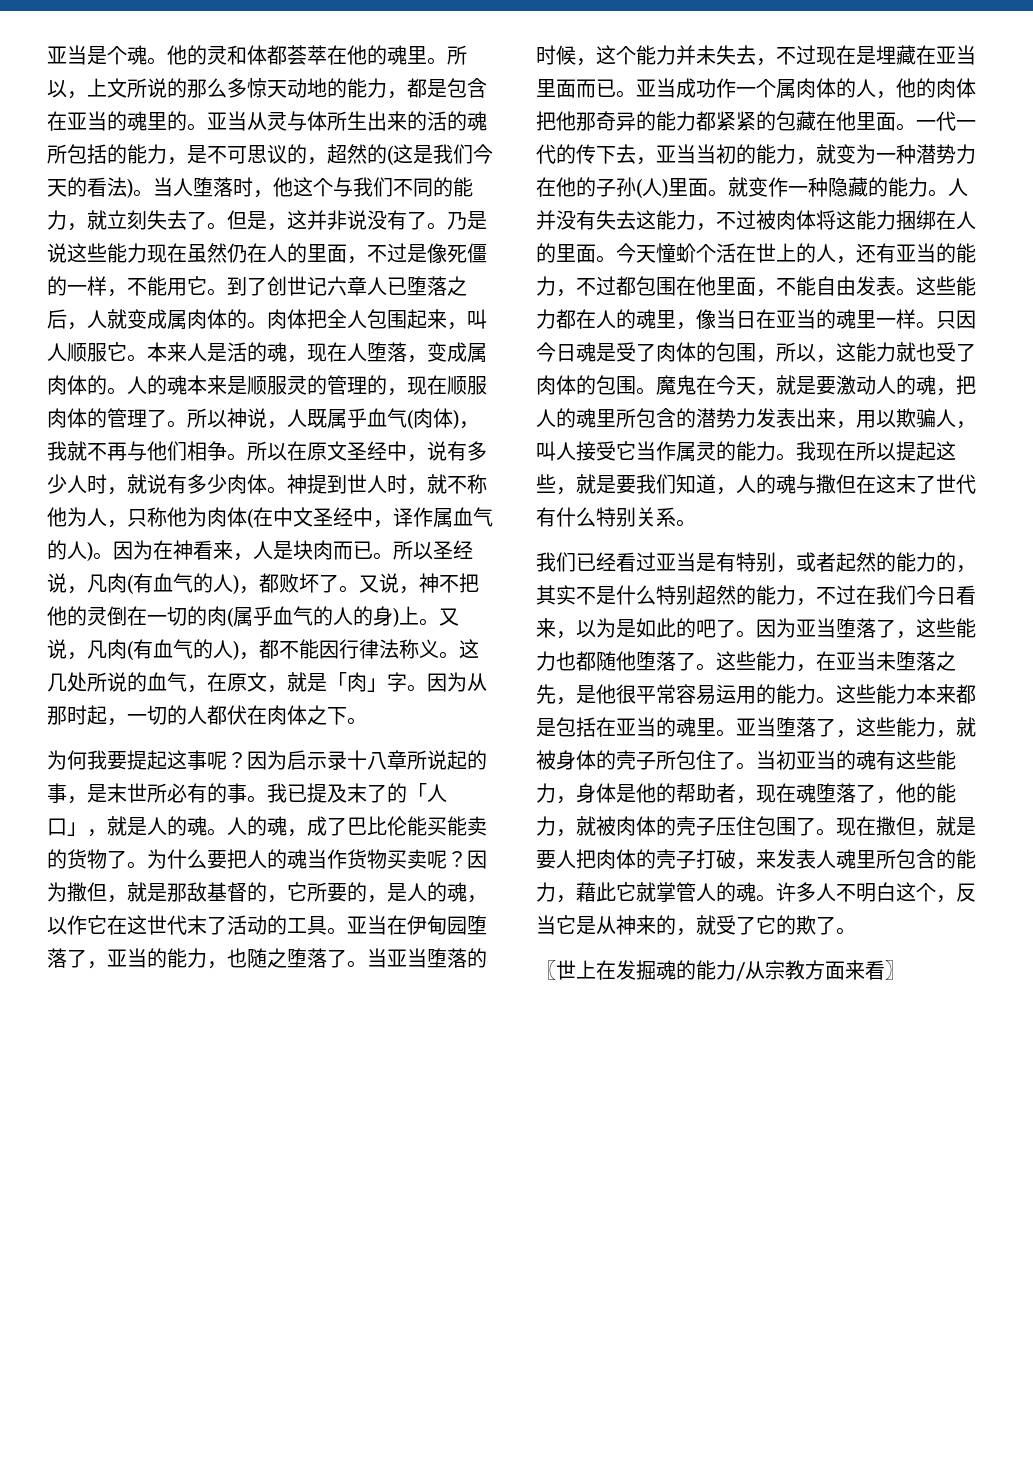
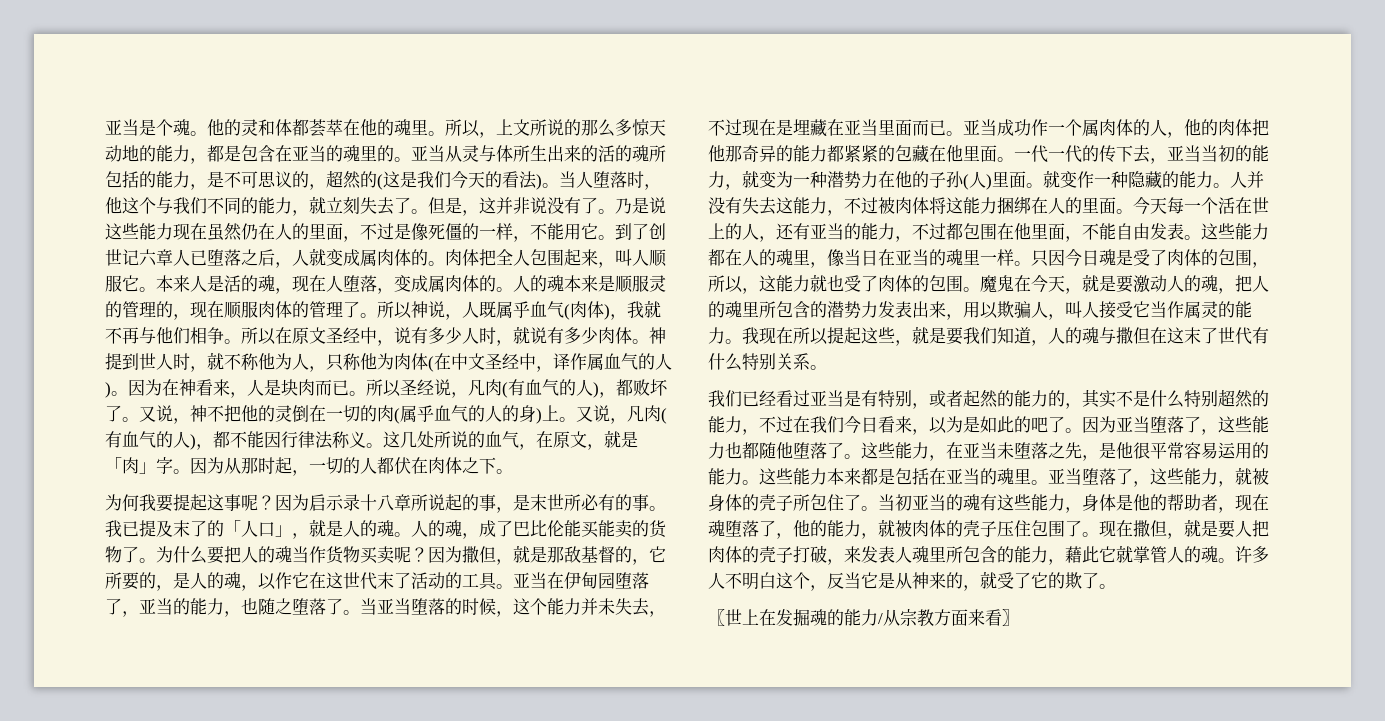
- 今天憧蚧个活在世上的人，还有亚当的能力，不过都包围在他里面，不能自由发表。
+ 今天每一个活在世上的人，还有亚当的能力，不过都包围在他里面，不能自由发表。

